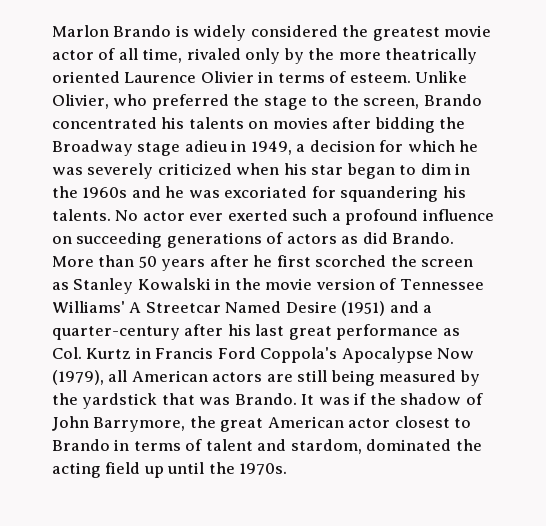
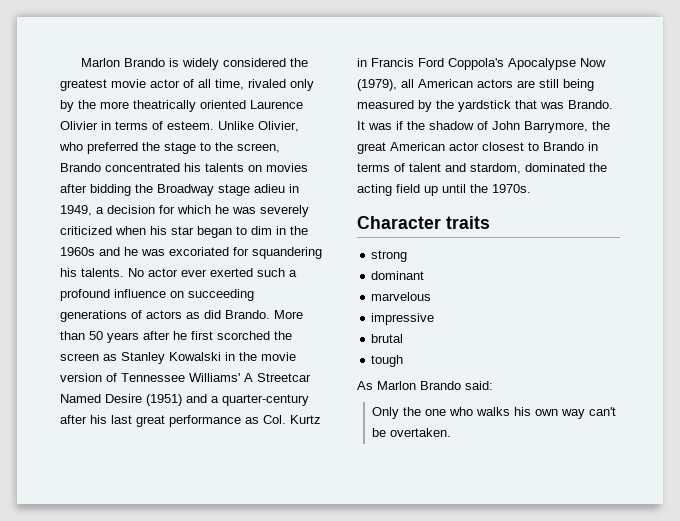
+ Character traits
+ strong
+ dominant
+ marvelous
+ impressive
+ brutal
+ tough
+ As Marlon Brando said:
+ Only the one who walks his own way can't be overtaken.

